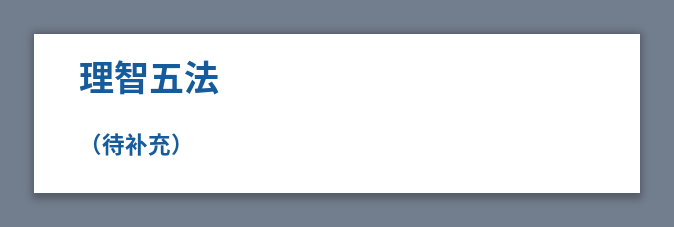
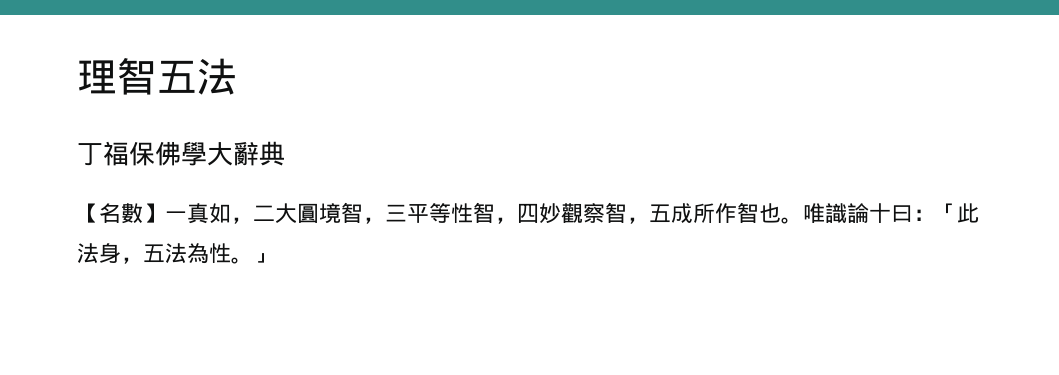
- （待补充）
+ 丁福保佛學大辭典
+ 【名數】一真如，二大圓境智，三平等性智，四妙觀察智，五成所作智也。唯識論十曰：「此法身，五法為性。」

